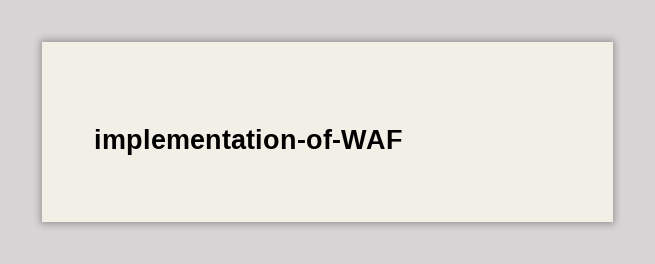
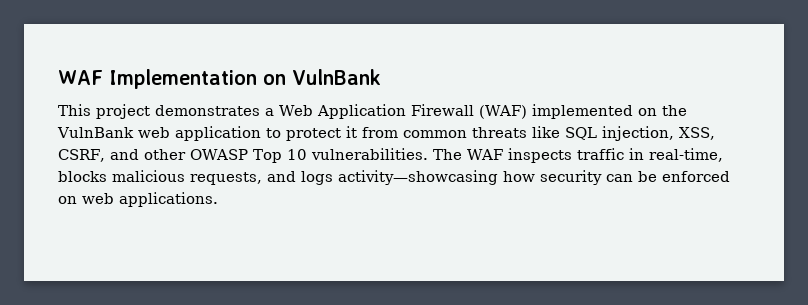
- implementation-of-WAF
+ WAF Implementation on VulnBank
+ This project demonstrates a Web Application Firewall (WAF) implemented on the VulnBank web application to protect it from common threats like SQL injection, XSS, CSRF, and other OWASP Top 10 vulnerabilities. The WAF inspects traffic in real-time, blocks malicious requests, and logs activity—showcasing how security can be enforced on web applications.

